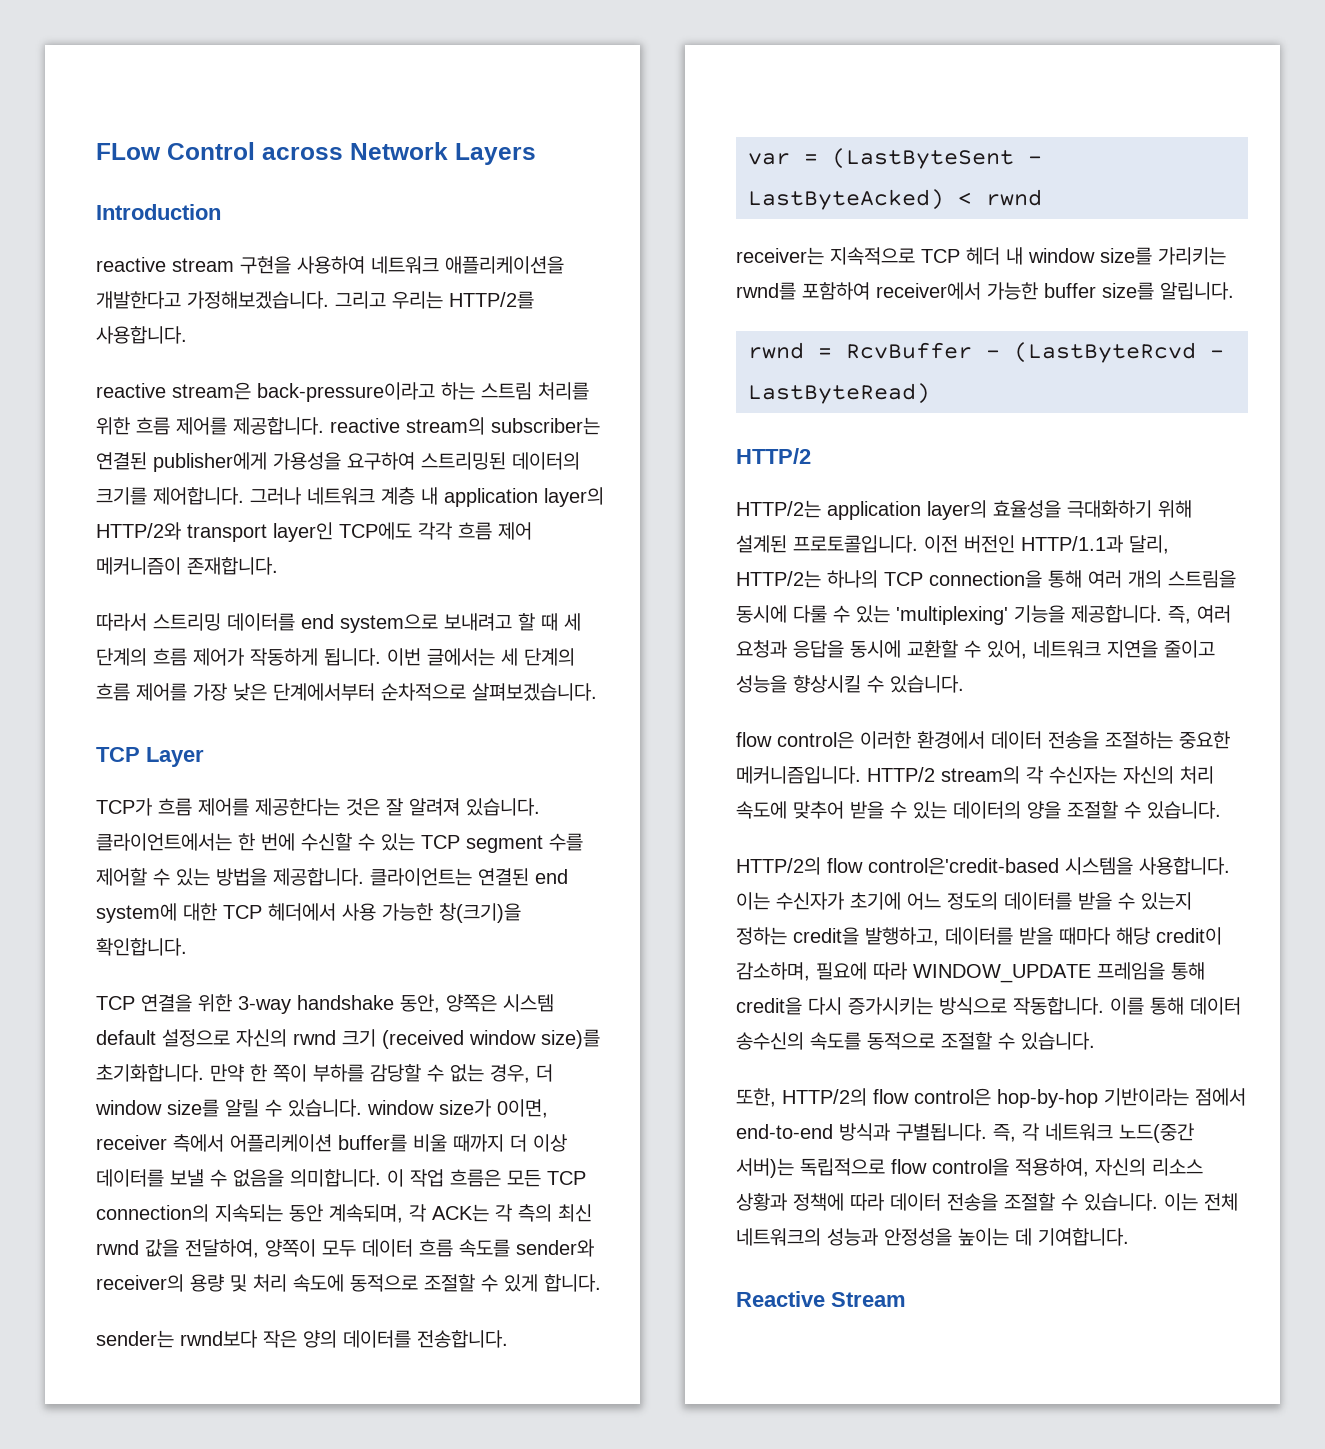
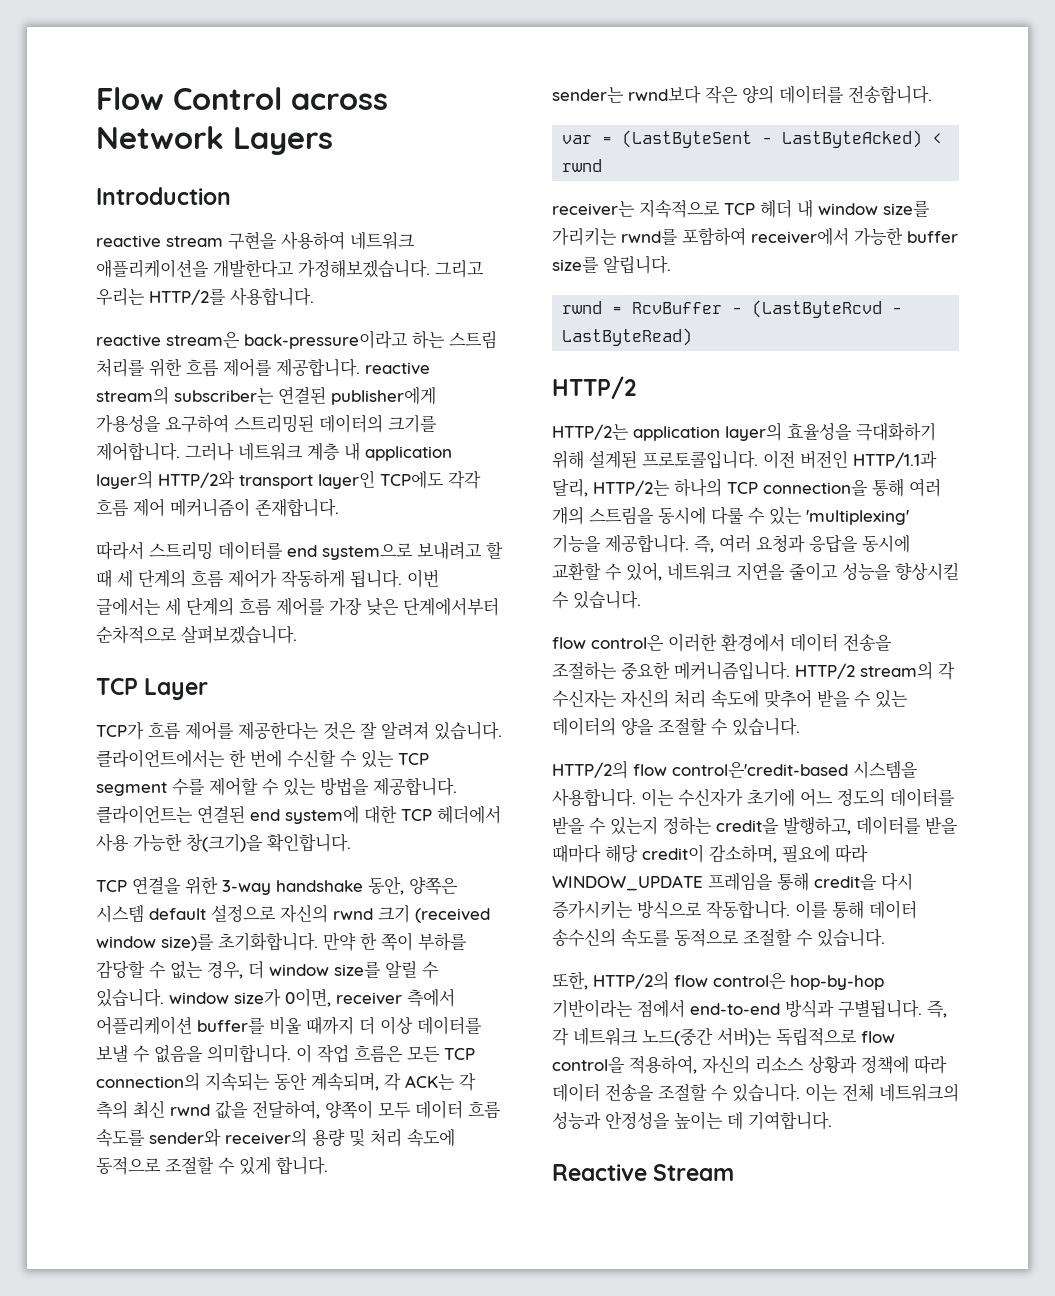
- FLow Control across Network Layers
+ Flow Control across Network Layers

